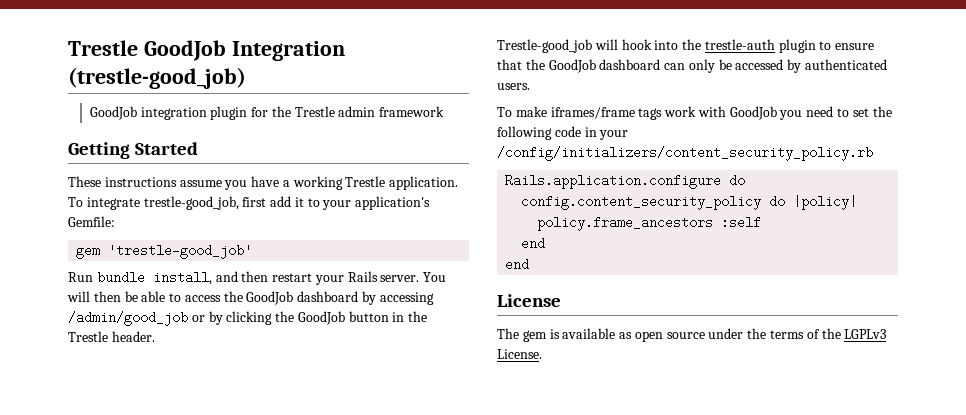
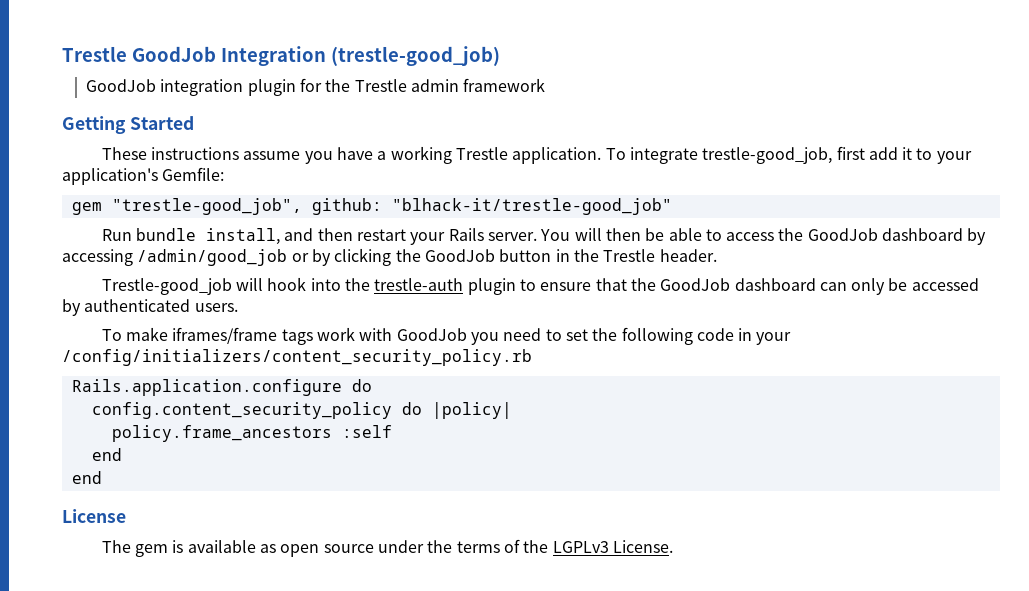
- gem 'trestle-good_job'
+ gem "trestle-good_job", github: "blhack-it/trestle-good_job"

